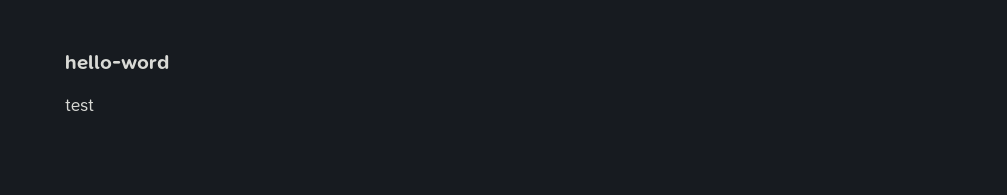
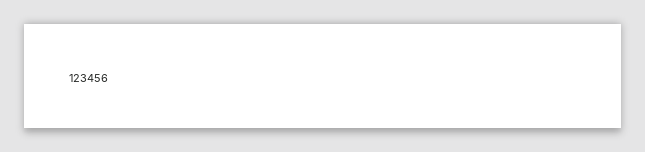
- hello-word
- test
+ 123456

